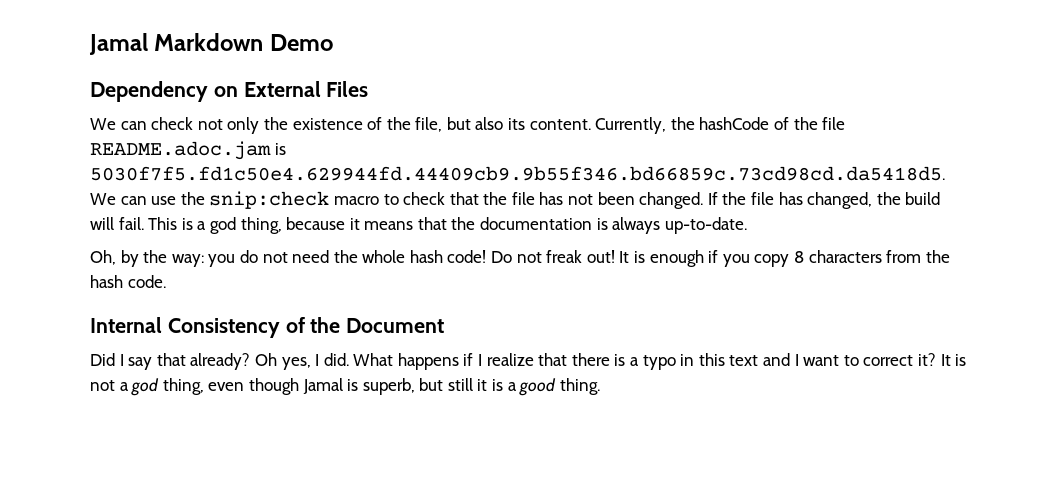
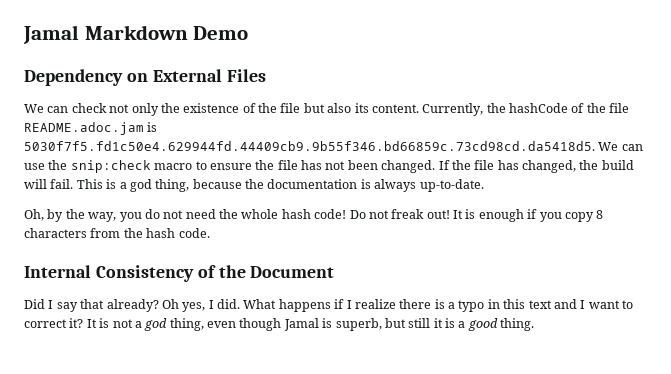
- We can check not only the existence of the file, but also its content.
+ We can check not only the existence of the file but also its content.
- Currently, the hashCode of the file README.adoc.jam is 5030f7f5.fd1c50e4.629944fd.44409cb9.9b55f346.bd66859c.73cd98cd.da5418d5. We can use the snip:check macro to check that the file has not been changed.
+ Currently, the hashCode of the file README.adoc.jam is 5030f7f5.fd1c50e4.629944fd.44409cb9.9b55f346.bd66859c.73cd98cd.da5418d5. We can use the snip:check macro to ensure the file has not been changed.
- This is a god thing, because it means that the documentation is always up-to-date.
+ This is a god thing, because the documentation is always up-to-date.
- Oh, by the way: you do not need the whole hash code!
+ Oh, by the way, you do not need the whole hash code!
- What happens if I realize that there is a typo in this text and I want to correct it?
+ What happens if I realize there is a typo in this text and I want to correct it?

